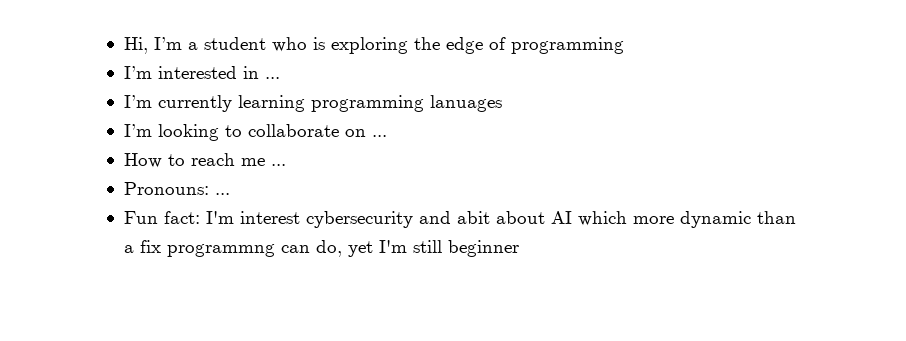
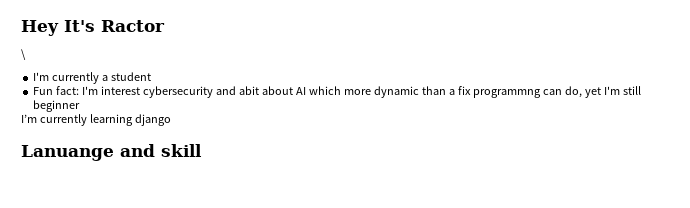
- Hi, I’m a student who is exploring the edge of programming
- I’m interested in ...
- I’m currently learning programming lanuages
- I’m looking to collaborate on ...
- How to reach me ...
- Pronouns: ...
+ Hey It's Ractor
+ \
+ I'm currently a student
+ I’m currently learning django
+ Lanuange and skill

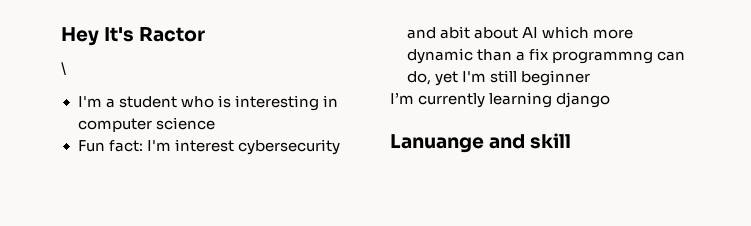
- I'm currently a student
+ I'm a student who is interesting in computer science

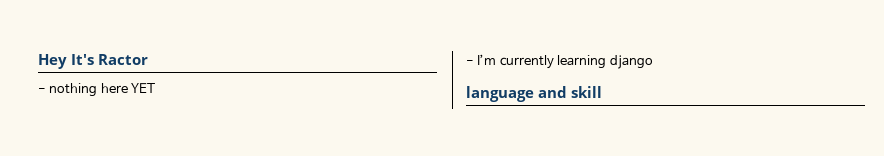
- \
- I'm a student who is interesting in computer science
- Fun fact: I'm interest cybersecurity and abit about AI which more dynamic than a fix programmng can do, yet I'm still beginner
- I’m currently learning django
+ - nothing here YET
+ - I’m currently learning django
- Lanuange and skill
+ language and skill

